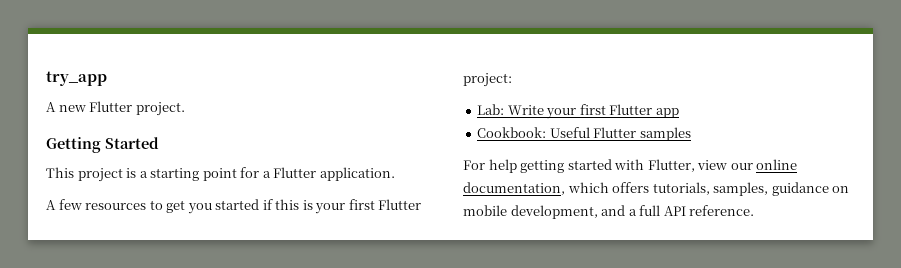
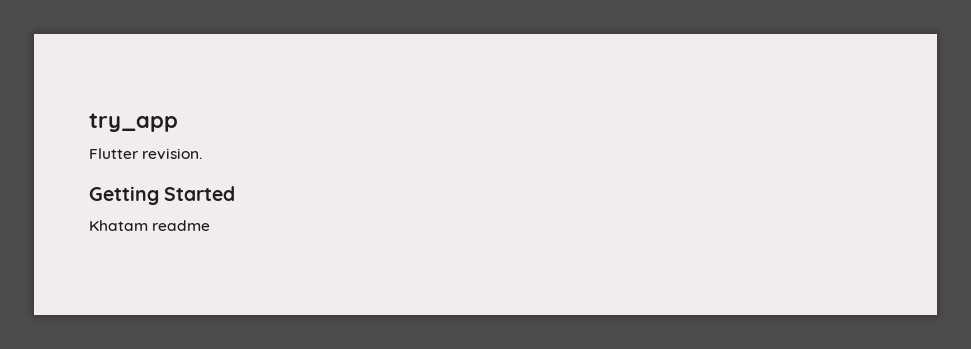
- A new Flutter project.
+ Flutter revision.
  Getting Started
- This project is a starting point for a Flutter application.
- A few resources to get you started if this is your first Flutter project:
- Lab: Write your first Flutter app
- Cookbook: Useful Flutter samples
- For help getting started with Flutter, view our online documentation, which offers tutorials, samples, guidance on mobile development, and a full API reference.
+ Khatam readme

